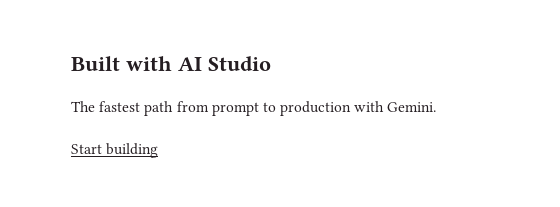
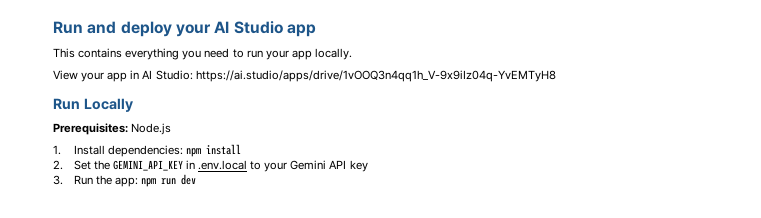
- Built with AI Studio
- The fastest path from prompt to production with Gemini.
- Start building
+ Run and deploy your AI Studio app
+ This contains everything you need to run your app locally.
+ View your app in AI Studio: https://ai.studio/apps/drive/1vOOQ3n4qq1h_V-9x9iIz04q-YvEMTyH8
+ Run Locally
+ Prerequisites: Node.js
+ 1. Install dependencies: npm install
+ 2. Set the GEMINI_API_KEY in .env.local to your Gemini API key
+ 3. Run the app: npm run dev

